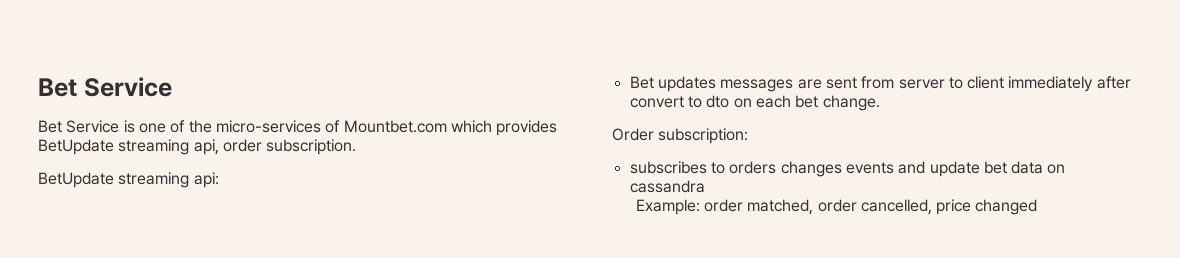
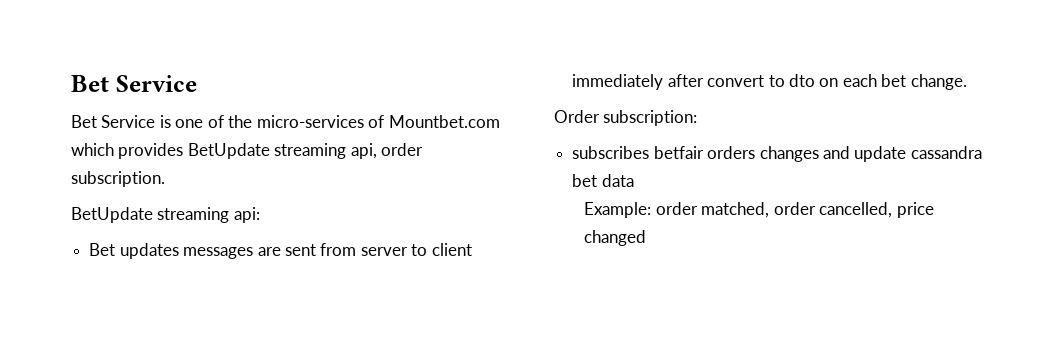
- subscribes to orders changes events and update bet data on cassandra
+ subscribes betfair orders changes and update cassandra bet data

